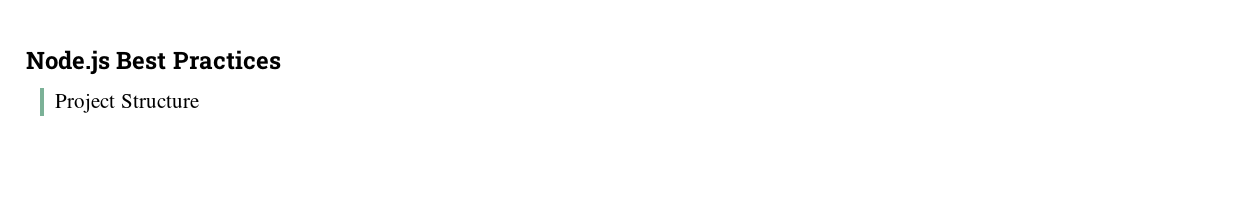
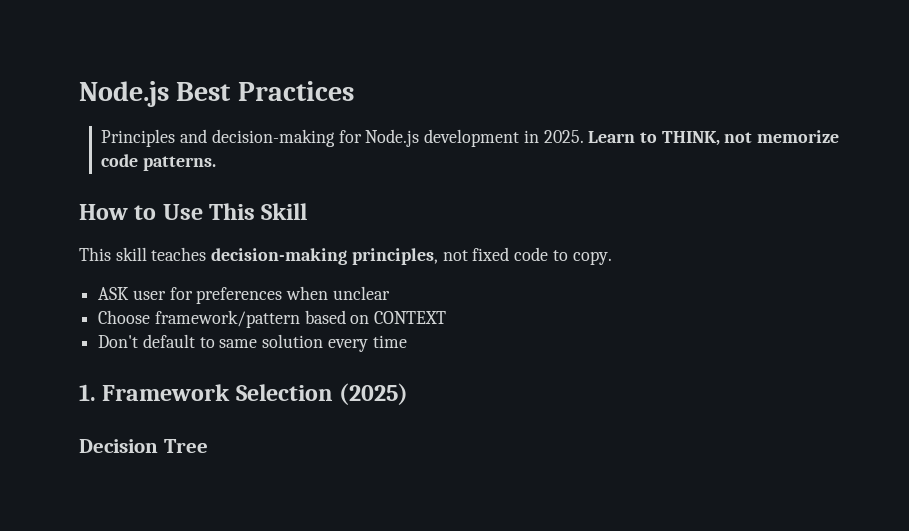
- Project Structure
+ Principles and decision-making for Node.js development in 2025. Learn to THINK, not memorize code patterns.
+ How to Use This Skill
+ This skill teaches decision-making principles, not fixed code to copy.
+ ASK user for preferences when unclear
+ Choose framework/pattern based on CONTEXT
+ Don't default to same solution every time
+ 1. Framework Selection (2025)
+ Decision Tree

